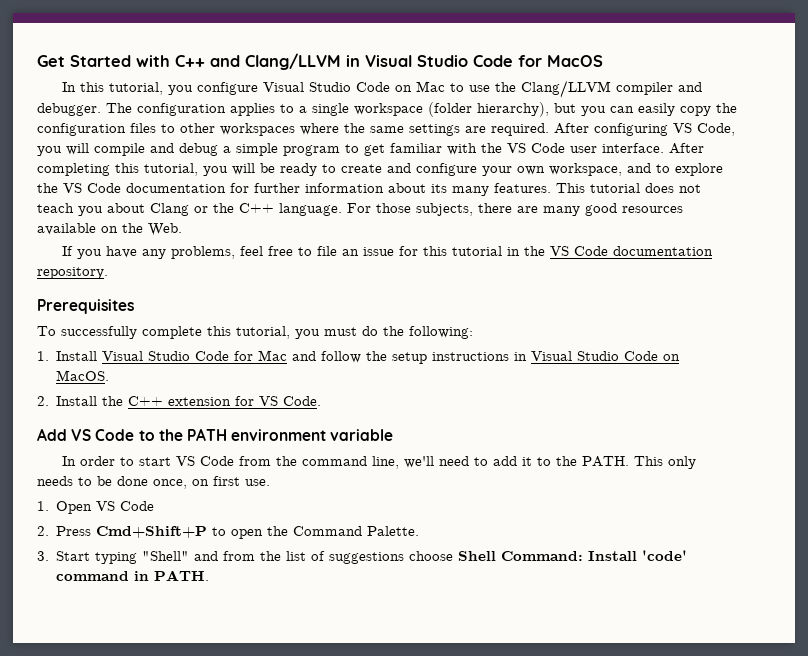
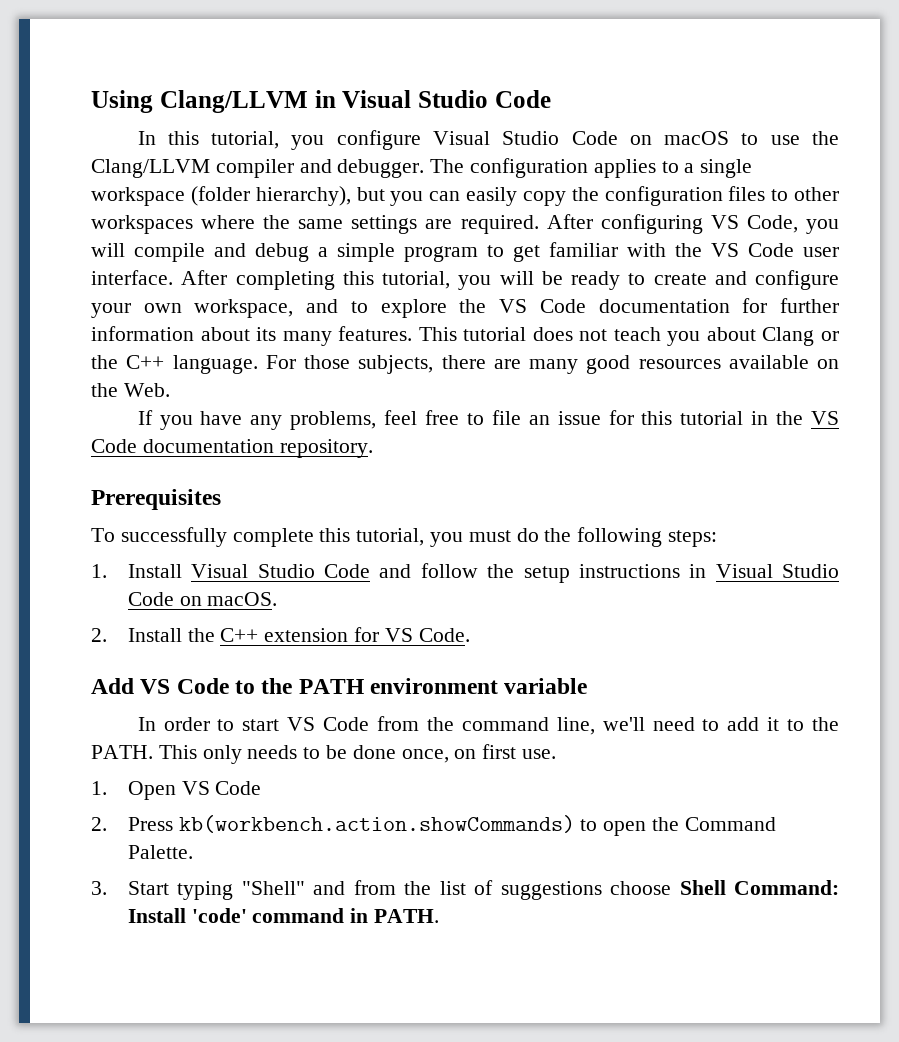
- Get Started with C++ and Clang/LLVM in Visual Studio Code for MacOS
+ Using Clang/LLVM in Visual Studio Code
- In this tutorial, you configure Visual Studio Code on Mac to use the Clang/LLVM compiler and debugger.
+ In this tutorial, you configure Visual Studio Code on macOS to use the Clang/LLVM compiler and debugger.
- To successfully complete this tutorial, you must do the following:
+ To successfully complete this tutorial, you must do the following steps:
- 1. Install Visual Studio Code for Mac and follow the setup instructions in Visual Studio Code on MacOS.
+ 1. Install Visual Studio Code and follow the setup instructions in Visual Studio Code on macOS.
- 2. Press Cmd+Shift+P to open the Command Palette.
+ 2. Press kb(workbench.action.showCommands) to open the Command Palette.

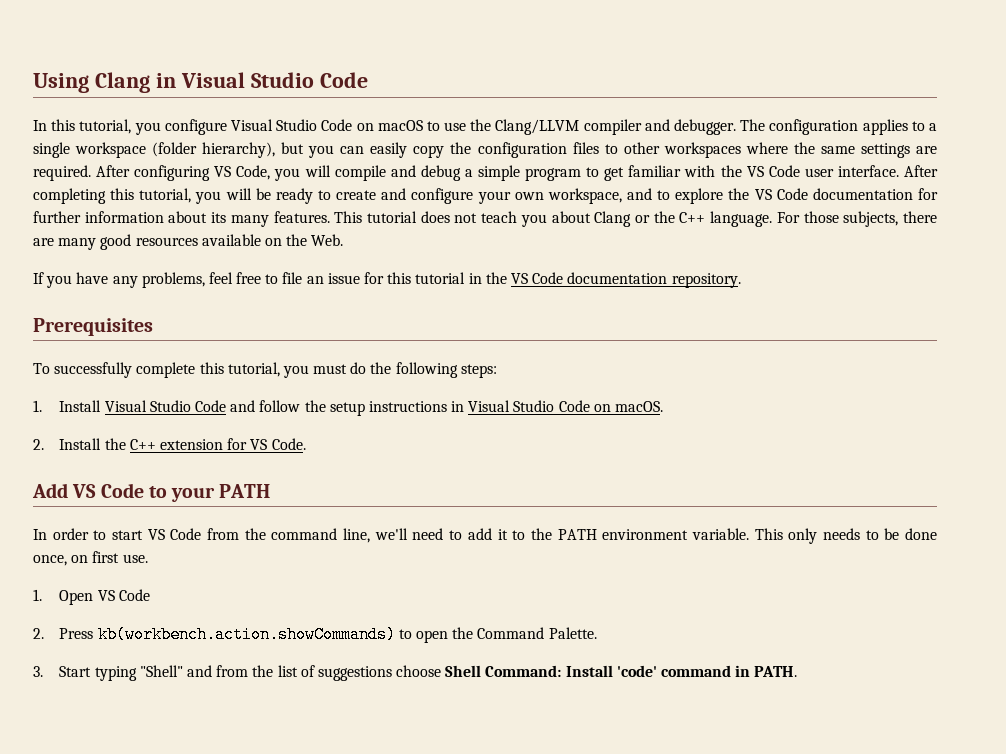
- Using Clang/LLVM in Visual Studio Code
+ Using Clang in Visual Studio Code
- Add VS Code to the PATH environment variable
+ Add VS Code to your PATH
- In order to start VS Code from the command line, we'll need to add it to the PATH.
+ In order to start VS Code from the command line, we'll need to add it to the PATH environment variable.

